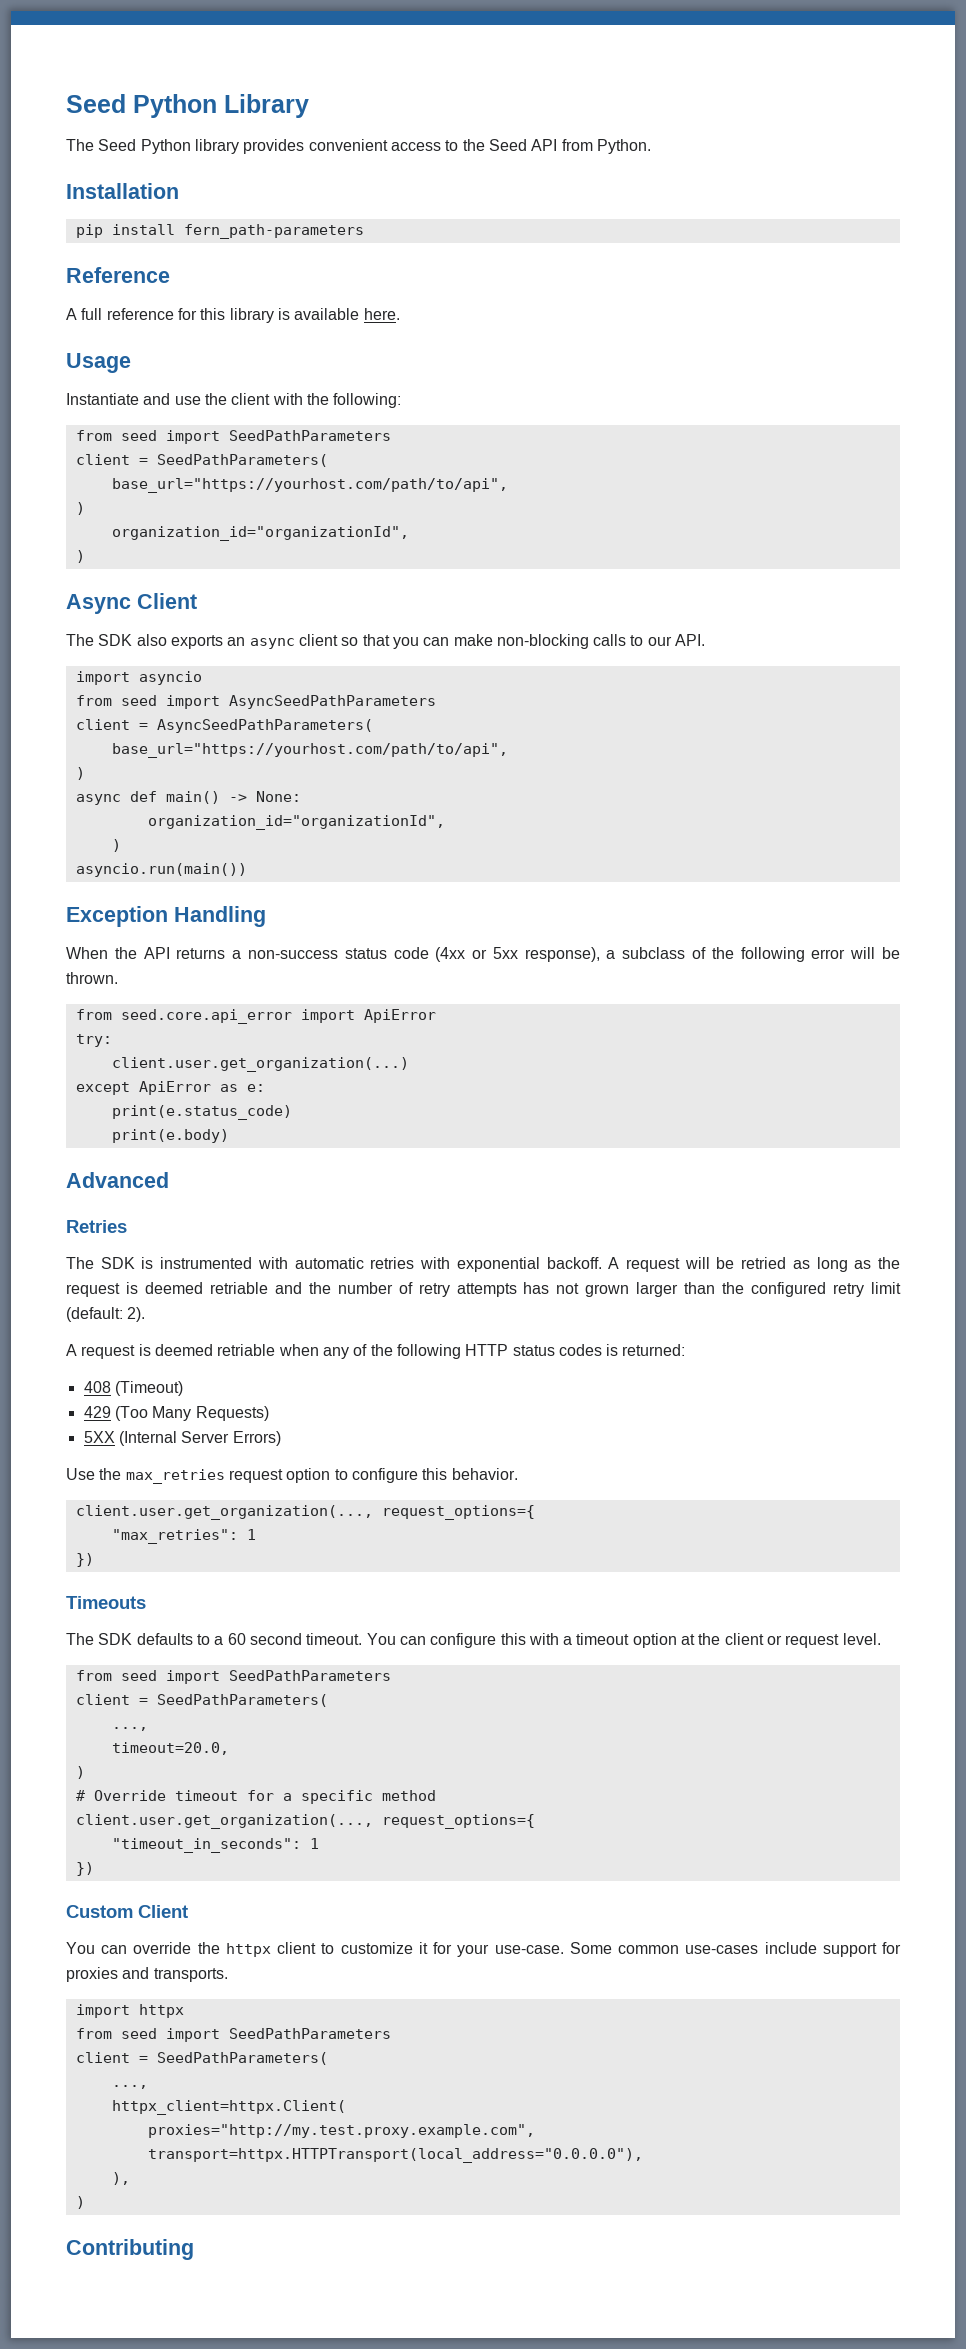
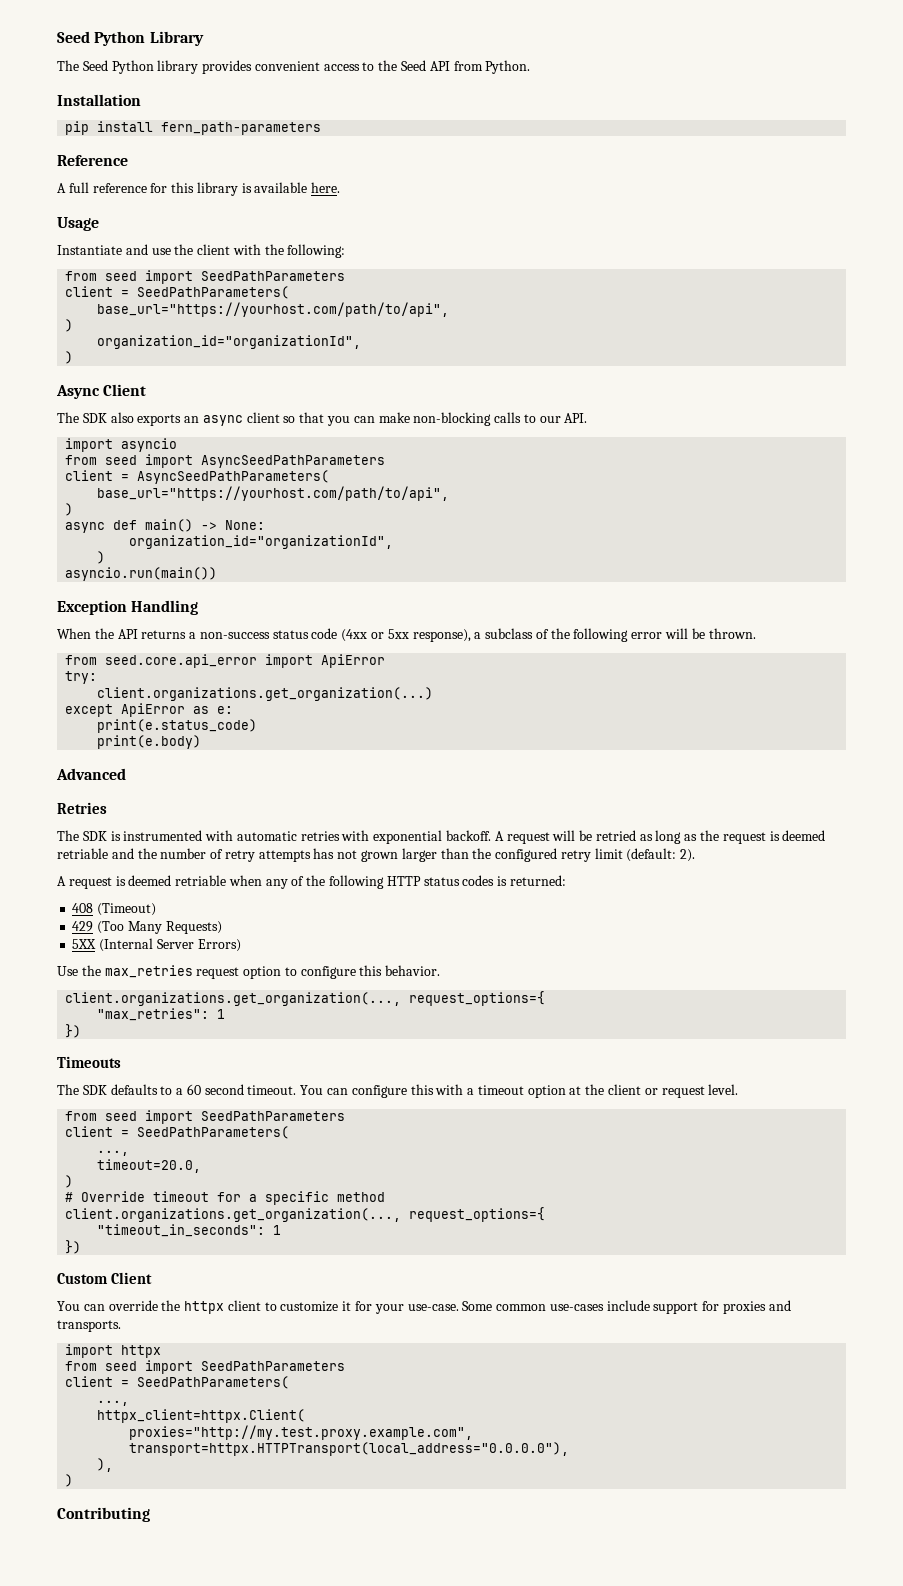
- client.user.get_organization(...)
+ client.organizations.get_organization(...)
  Use the max_retries request option to configure this behavior.
- client.user.get_organization(..., request_options={
+ client.organizations.get_organization(..., request_options={
  # Override timeout for a specific method
- client.user.get_organization(..., request_options={
+ client.organizations.get_organization(..., request_options={

